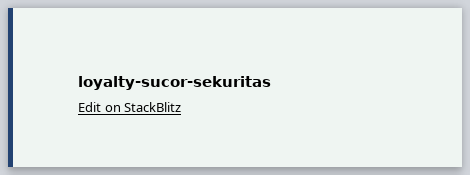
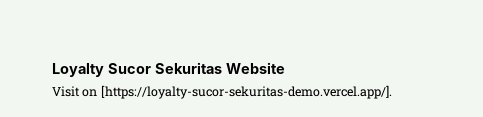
- loyalty-sucor-sekuritas
- Edit on StackBlitz
+ Loyalty Sucor Sekuritas Website
+ Visit on [https://loyalty-sucor-sekuritas-demo.vercel.app/].

